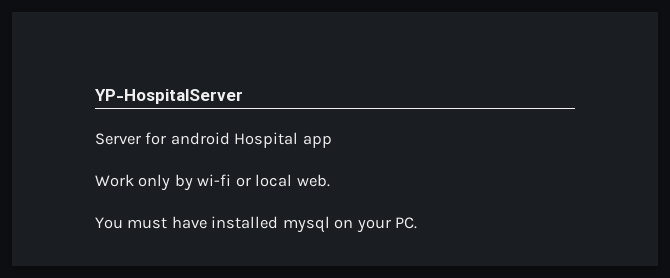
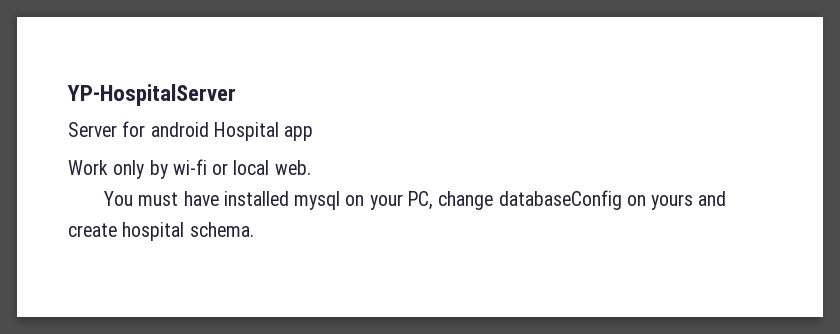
- You must have installed mysql on your PC.
+ You must have installed mysql on your PC, change databaseConfig on yours and create hospital schema.

